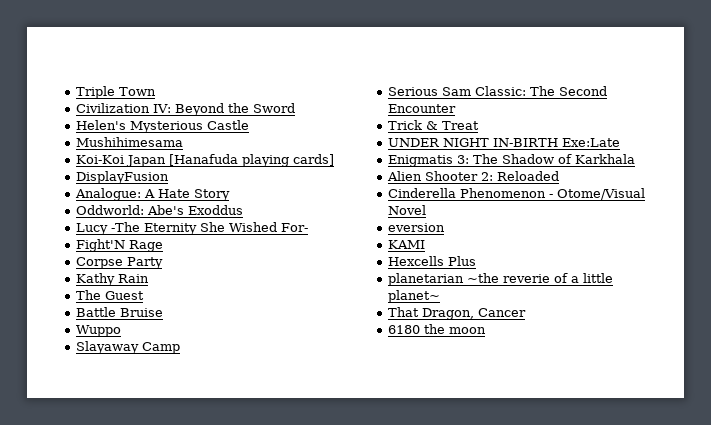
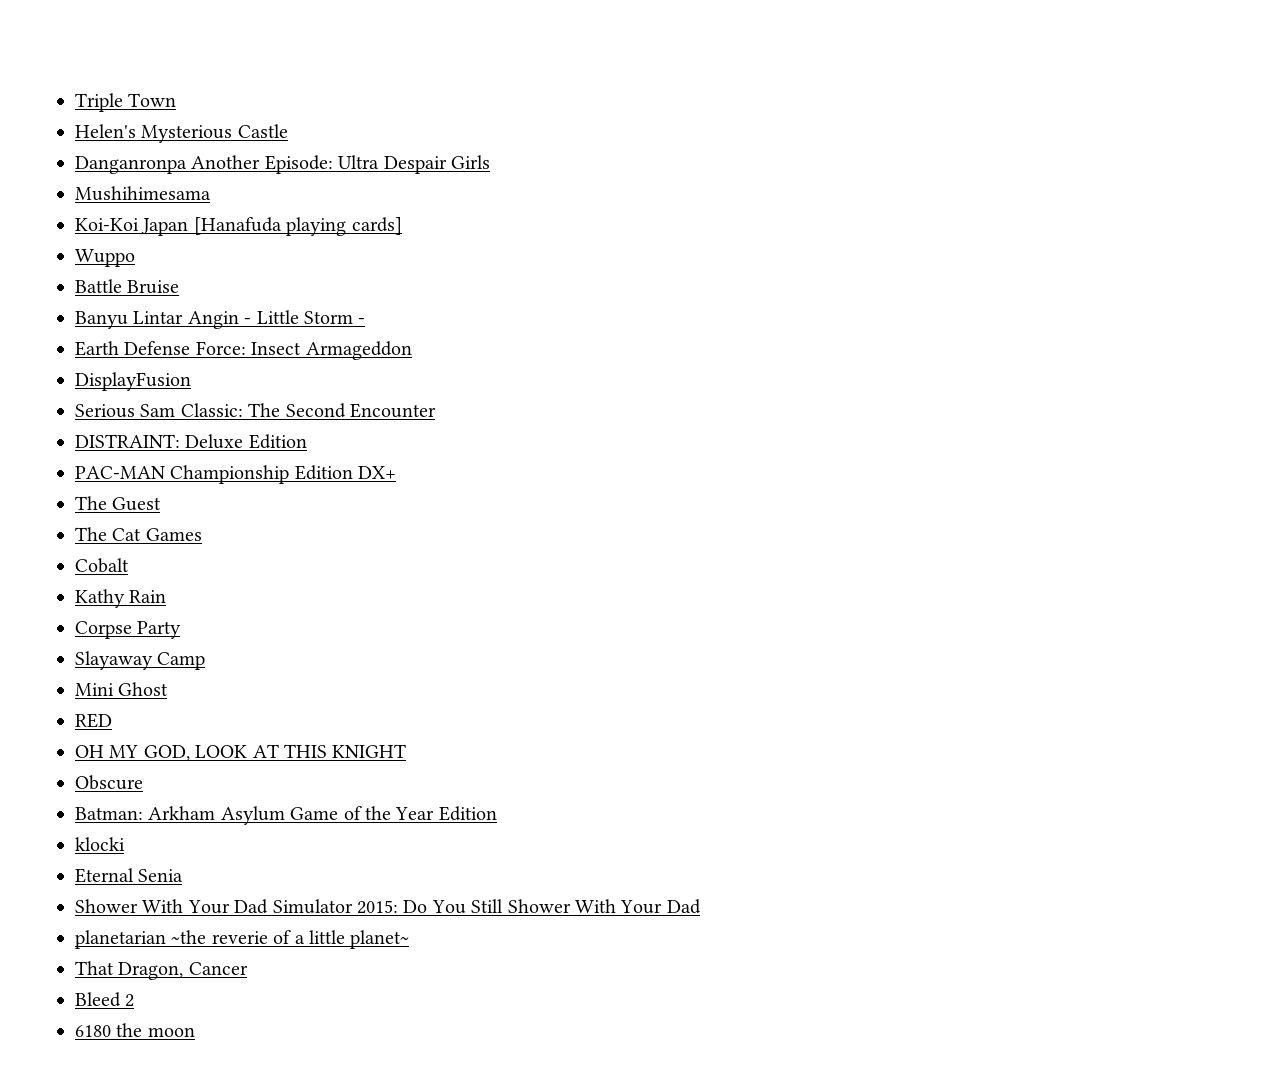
- Civilization IV: Beyond the Sword
  Helen's Mysterious Castle
+ Danganronpa Another Episode: Ultra Despair Girls
+ Wuppo
+ Battle Bruise
+ Banyu Lintar Angin - Little Storm -
+ Earth Defense Force: Insect Armageddon
  DisplayFusion
- Analogue: A Hate Story
- Oddworld: Abe's Exoddus
- Lucy -The Eternity She Wished For-
- Fight'N Rage
- Corpse Party
- Kathy Rain
- The Guest
- Battle Bruise
- Wuppo
- Slayaway Camp
- Trick & Treat
- UNDER NIGHT IN-BIRTH Exe:Late
- Enigmatis 3: The Shadow of Karkhala
- Alien Shooter 2: Reloaded
- Cinderella Phenomenon - Otome/Visual Novel
- eversion
- KAMI
- Hexcells Plus
+ DISTRAINT: Deluxe Edition
+ PAC-MAN Championship Edition DX+
+ The Guest
+ The Cat Games
+ Cobalt
+ Kathy Rain
+ Corpse Party
+ Slayaway Camp
+ Mini Ghost
+ RED
+ OH MY GOD, LOOK AT THIS KNIGHT
+ Obscure
+ Batman: Arkham Asylum Game of the Year Edition
+ klocki
+ Eternal Senia
+ Shower With Your Dad Simulator 2015: Do You Still Shower With Your Dad
+ Bleed 2

